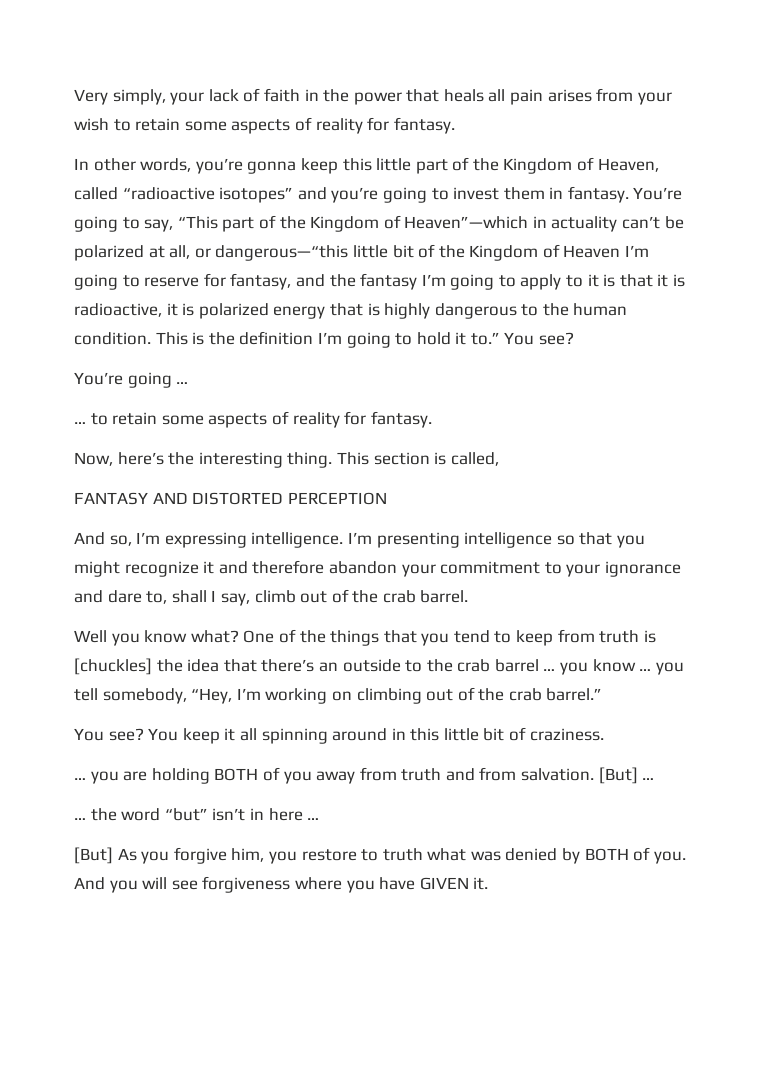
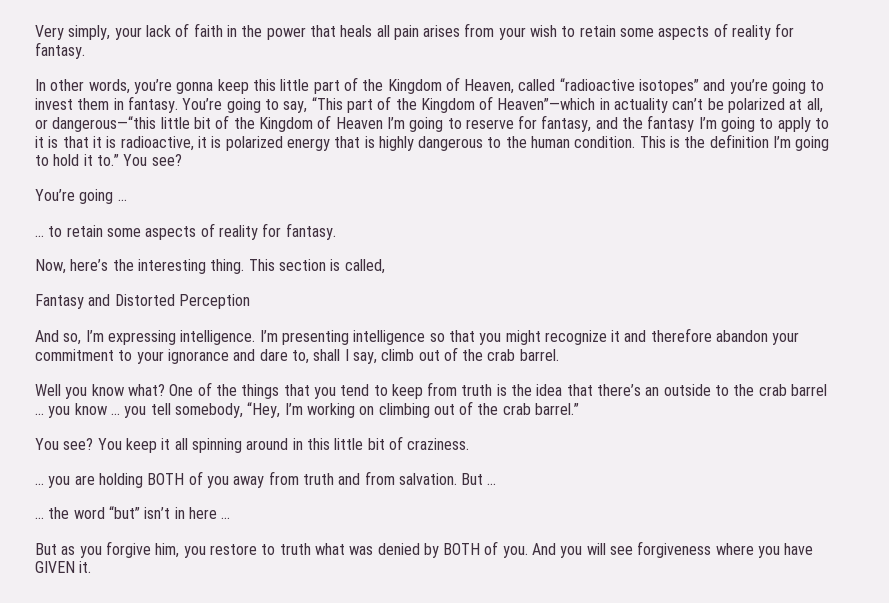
- FANTASY AND DISTORTED PERCEPTION
+ Fantasy and Distorted Perception
- One of the things that you tend to keep from truth is [chuckles] the idea that there’s an outside to the crab barrel … you know … you tell somebody, “Hey, I’m working on climbing out of the crab barrel.”
+ One of the things that you tend to keep from truth is the idea that there’s an outside to the crab barrel … you know … you tell somebody, “Hey, I’m working on climbing out of the crab barrel.”
- [But] …
+ But …
- [But] As you forgive him, you restore to truth what was denied by BOTH of you.
+ But as you forgive him, you restore to truth what was denied by BOTH of you.

